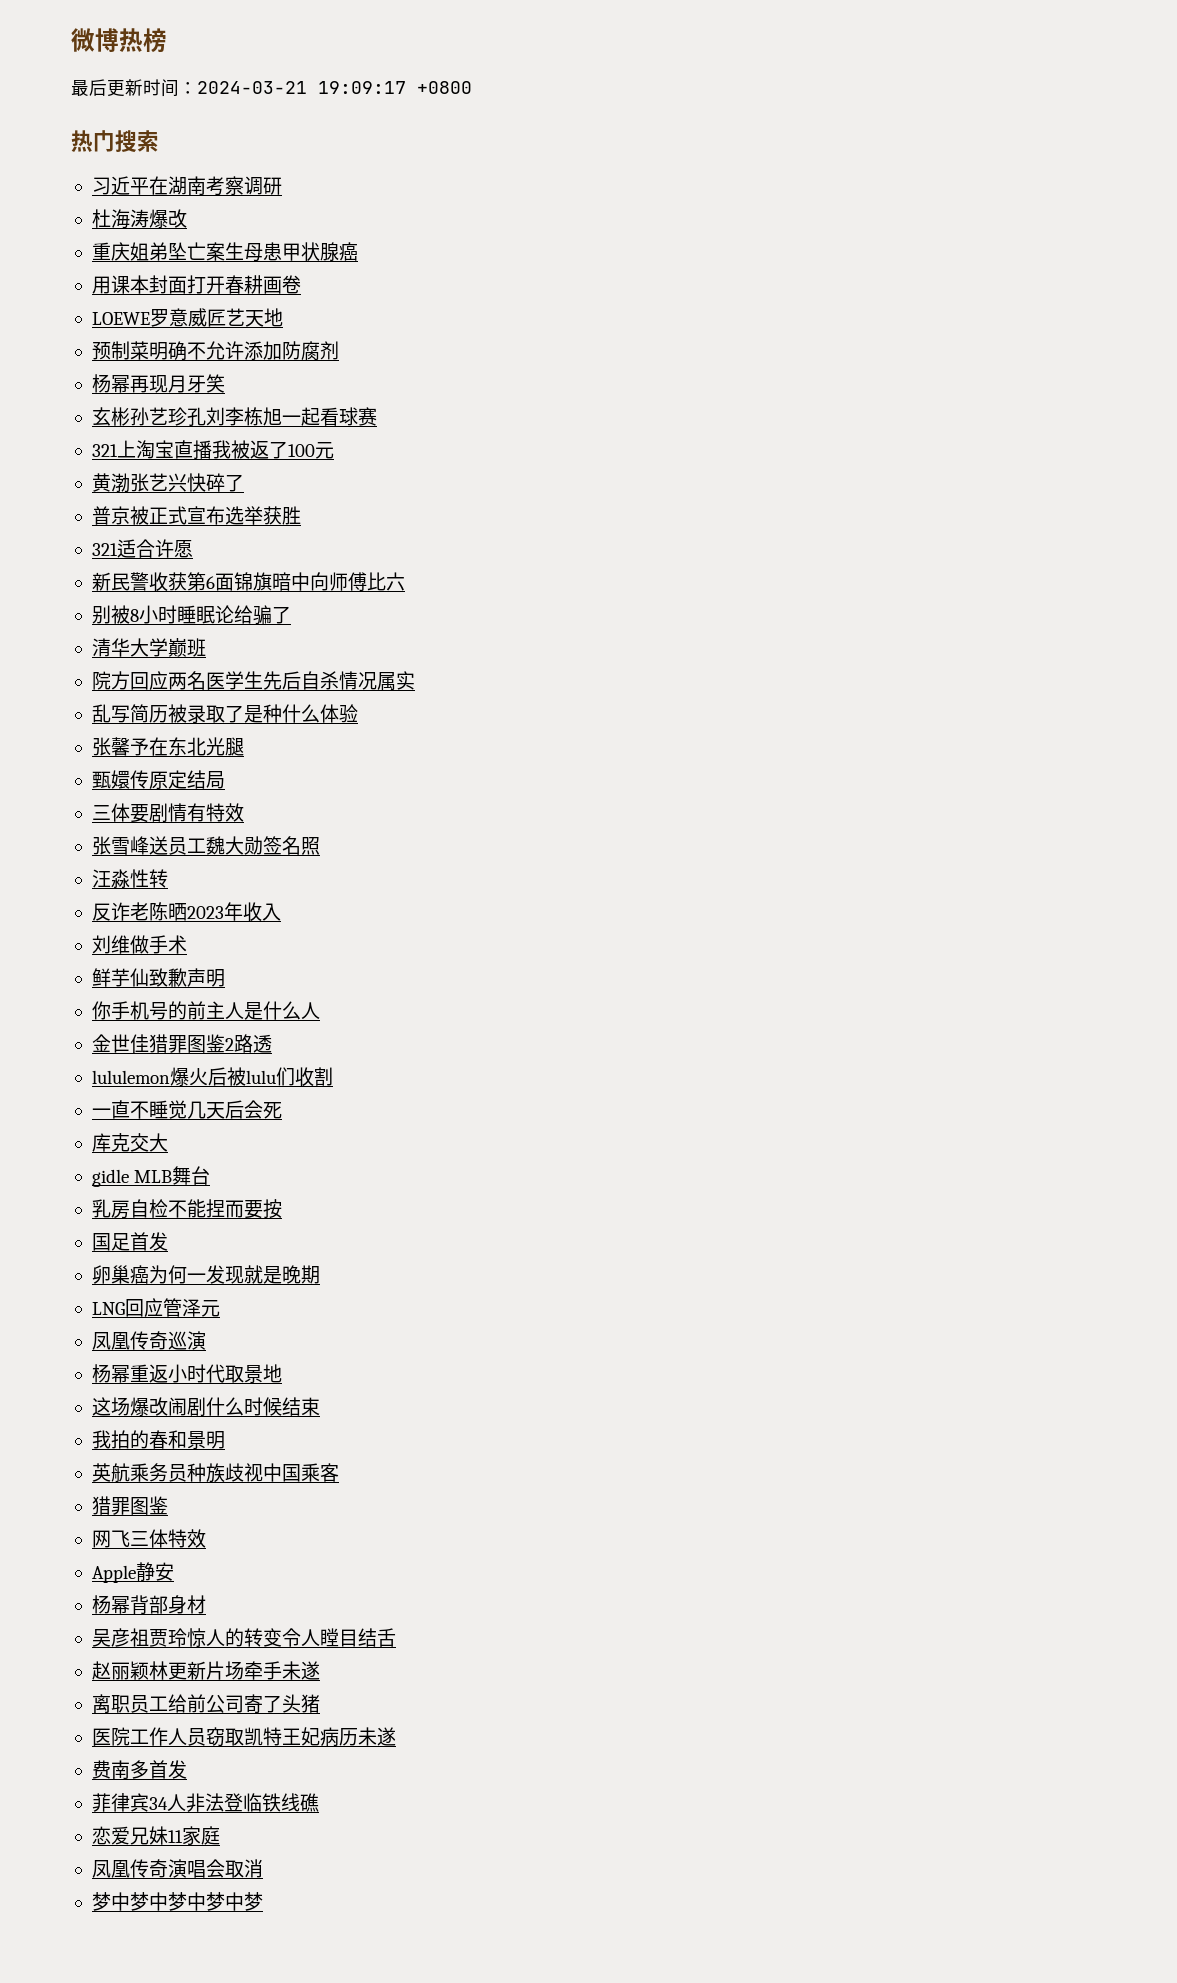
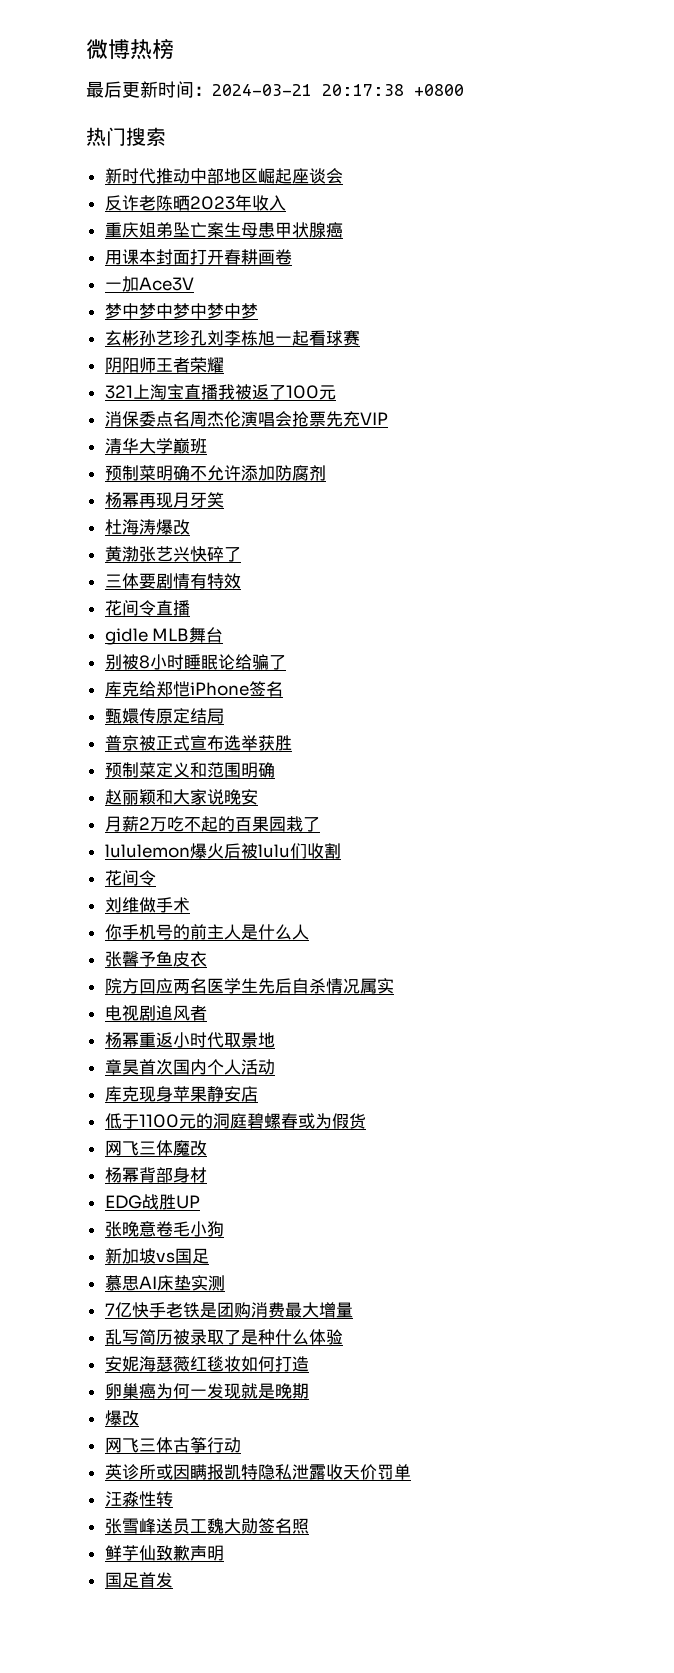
- 最后更新时间：2024-03-21 19:09:17 +0800
+ 最后更新时间：2024-03-21 20:17:38 +0800
- 习近平在湖南考察调研
- 杜海涛爆改
+ 新时代推动中部地区崛起座谈会
+ 反诈老陈晒2023年收入
- LOEWE罗意威匠艺天地
+ 一加Ace3V
+ 梦中梦中梦中梦中梦
+ 玄彬孙艺珍孔刘李栋旭一起看球赛
+ 阴阳师王者荣耀
+ 321上淘宝直播我被返了100元
+ 消保委点名周杰伦演唱会抢票先充VIP
+ 清华大学巅班
- 玄彬孙艺珍孔刘李栋旭一起看球赛
- 321上淘宝直播我被返了100元
+ 杜海涛爆改
  黄渤张艺兴快碎了
+ 三体要剧情有特效
+ 花间令直播
+ gidle MLB舞台
+ 别被8小时睡眠论给骗了
+ 库克给郑恺iPhone签名
+ 甄嬛传原定结局
- 321适合许愿
- 新民警收获第6面锦旗暗中向师傅比六
- 别被8小时睡眠论给骗了
- 清华大学巅班
+ 预制菜定义和范围明确
+ 赵丽颖和大家说晚安
+ 月薪2万吃不起的百果园栽了
+ lululemon爆火后被lulu们收割
+ 花间令
+ 刘维做手术
+ 你手机号的前主人是什么人
+ 张馨予鱼皮衣
+ 电视剧追风者
+ 杨幂重返小时代取景地
+ 章昊首次国内个人活动
+ 库克现身苹果静安店
+ 低于1100元的洞庭碧螺春或为假货
+ 网飞三体魔改
+ 杨幂背部身材
+ EDG战胜UP
+ 张晚意卷毛小狗
+ 新加坡vs国足
+ 慕思AI床垫实测
+ 7亿快手老铁是团购消费最大增量
- 张馨予在东北光腿
- 甄嬛传原定结局
- 三体要剧情有特效
+ 安妮海瑟薇红毯妆如何打造
+ 卵巢癌为何一发现就是晚期
+ 爆改
+ 网飞三体古筝行动
+ 英诊所或因瞒报凯特隐私泄露收天价罚单
+ 汪淼性转
- 汪淼性转
- 反诈老陈晒2023年收入
- 刘维做手术
  鲜芋仙致歉声明
- 你手机号的前主人是什么人
- 金世佳猎罪图鉴2路透
- lululemon爆火后被lulu们收割
- 一直不睡觉几天后会死
- 库克交大
- gidle MLB舞台
- 乳房自检不能捏而要按
  国足首发
- 卵巢癌为何一发现就是晚期
- LNG回应管泽元
- 凤凰传奇巡演
- 杨幂重返小时代取景地
- 这场爆改闹剧什么时候结束
- 我拍的春和景明
- 英航乘务员种族歧视中国乘客
- 猎罪图鉴
- 网飞三体特效
- Apple静安
- 杨幂背部身材
- 吴彦祖贾玲惊人的转变令人瞠目结舌
- 赵丽颖林更新片场牵手未遂
- 离职员工给前公司寄了头猪
- 医院工作人员窃取凯特王妃病历未遂
- 费南多首发
- 菲律宾34人非法登临铁线礁
- 恋爱兄妹11家庭
- 凤凰传奇演唱会取消
- 梦中梦中梦中梦中梦

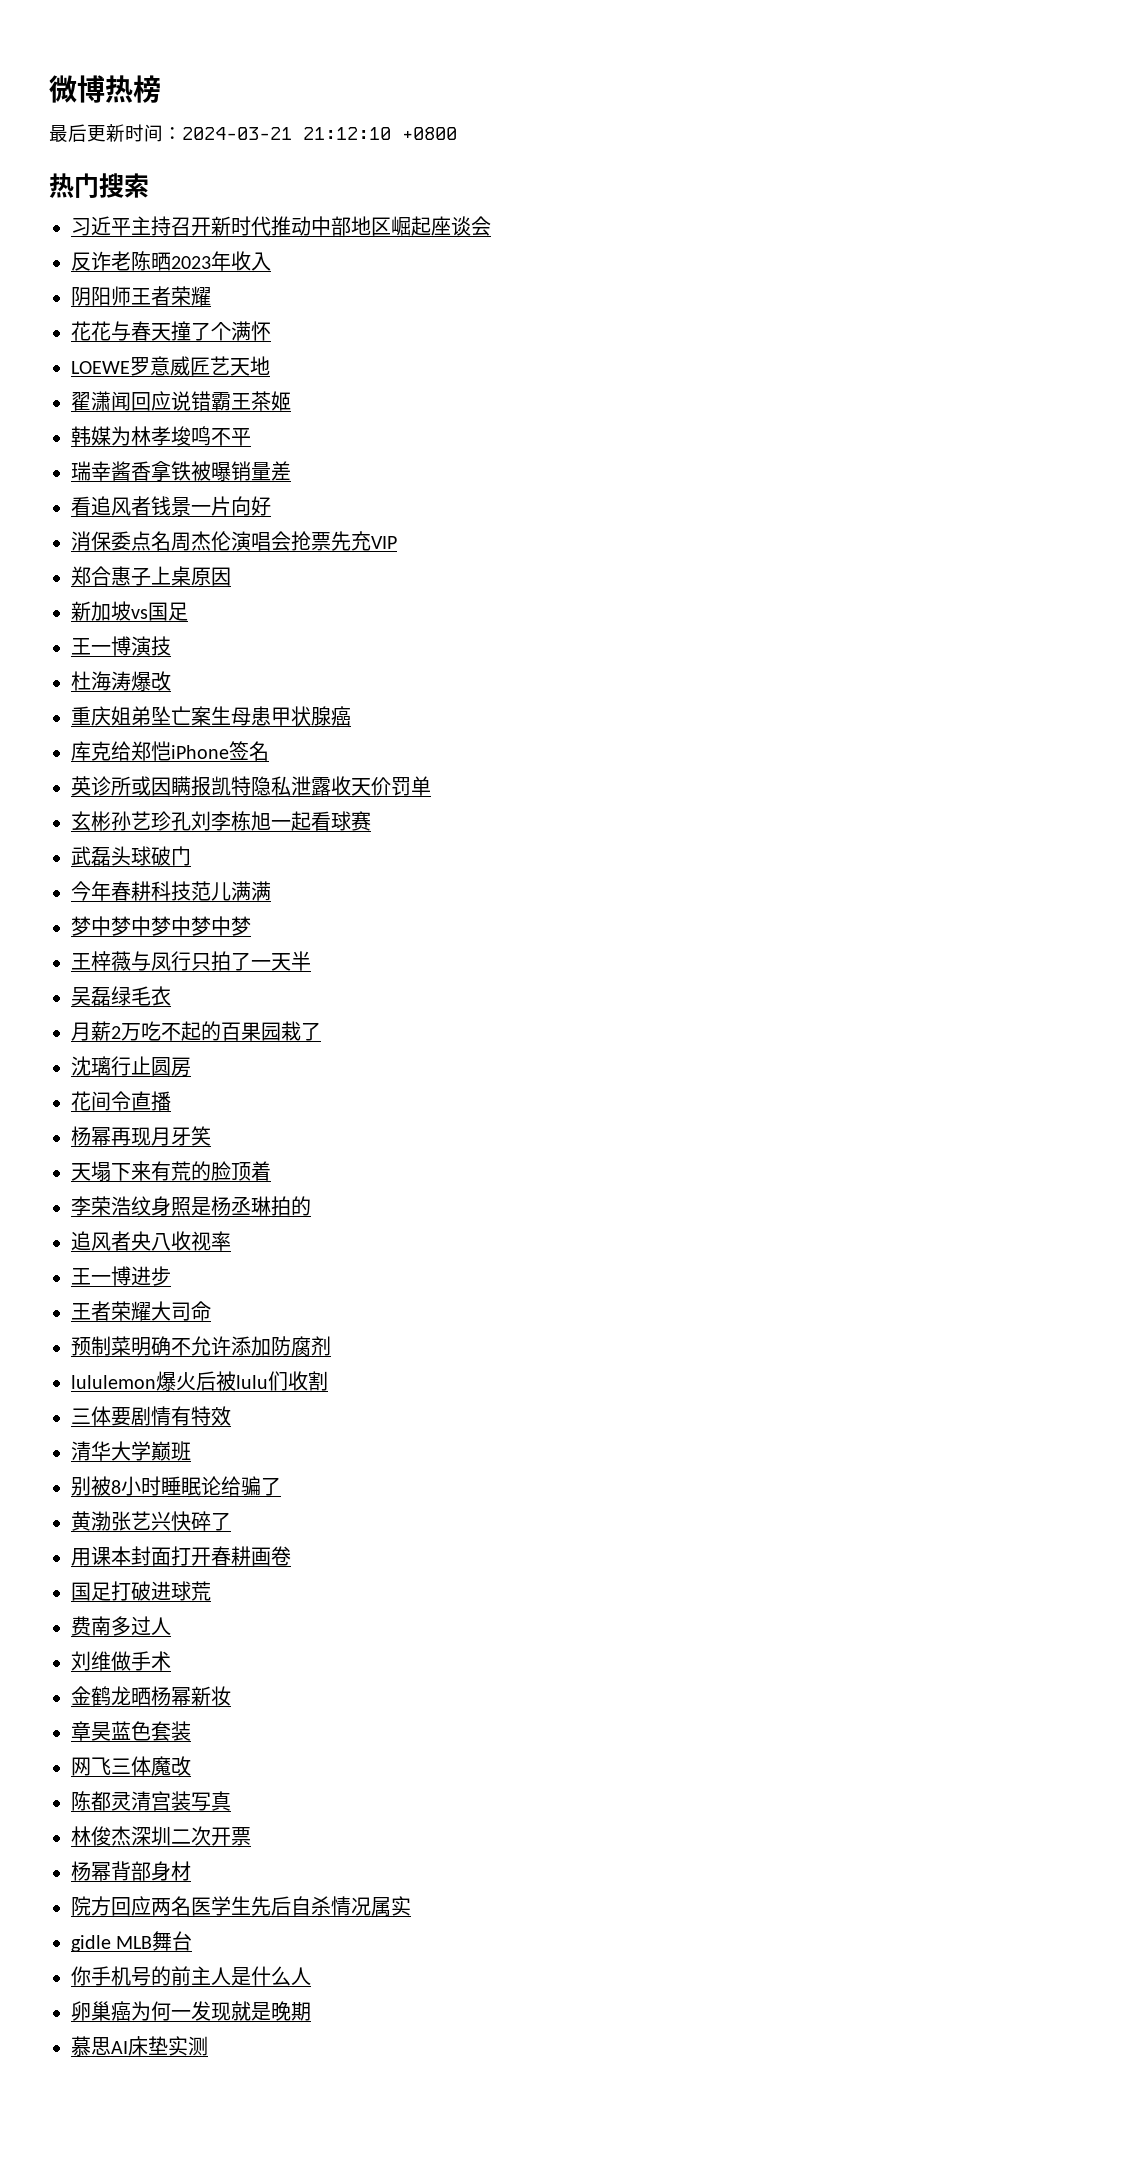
- 最后更新时间：2024-03-21 20:17:38 +0800
+ 最后更新时间：2024-03-21 21:12:10 +0800
- 新时代推动中部地区崛起座谈会
+ 习近平主持召开新时代推动中部地区崛起座谈会
- 重庆姐弟坠亡案生母患甲状腺癌
- 用课本封面打开春耕画卷
- 一加Ace3V
- 梦中梦中梦中梦中梦
- 玄彬孙艺珍孔刘李栋旭一起看球赛
  阴阳师王者荣耀
- 321上淘宝直播我被返了100元
+ 花花与春天撞了个满怀
+ LOEWE罗意威匠艺天地
+ 翟潇闻回应说错霸王茶姬
+ 韩媒为林孝埈鸣不平
+ 瑞幸酱香拿铁被曝销量差
+ 看追风者钱景一片向好
- 清华大学巅班
- 预制菜明确不允许添加防腐剂
- 杨幂再现月牙笑
+ 郑合惠子上桌原因
+ 新加坡vs国足
+ 王一博演技
  杜海涛爆改
- 黄渤张艺兴快碎了
- 三体要剧情有特效
- 花间令直播
- gidle MLB舞台
- 别被8小时睡眠论给骗了
+ 重庆姐弟坠亡案生母患甲状腺癌
- 甄嬛传原定结局
- 普京被正式宣布选举获胜
- 预制菜定义和范围明确
- 赵丽颖和大家说晚安
- 月薪2万吃不起的百果园栽了
- lululemon爆火后被lulu们收割
- 花间令
- 刘维做手术
- 你手机号的前主人是什么人
- 张馨予鱼皮衣
- 院方回应两名医学生先后自杀情况属实
- 电视剧追风者
- 杨幂重返小时代取景地
- 章昊首次国内个人活动
- 库克现身苹果静安店
- 低于1100元的洞庭碧螺春或为假货
- 网飞三体魔改
- 杨幂背部身材
- EDG战胜UP
- 张晚意卷毛小狗
- 新加坡vs国足
- 慕思AI床垫实测
- 7亿快手老铁是团购消费最大增量
- 乱写简历被录取了是种什么体验
- 安妮海瑟薇红毯妆如何打造
- 卵巢癌为何一发现就是晚期
- 爆改
- 网飞三体古筝行动
- 汪淼性转
- 张雪峰送员工魏大勋签名照
- 鲜芋仙致歉声明
- 国足首发
+ 玄彬孙艺珍孔刘李栋旭一起看球赛
+ 武磊头球破门
+ 今年春耕科技范儿满满
+ 梦中梦中梦中梦中梦
+ 王梓薇与凤行只拍了一天半
+ 吴磊绿毛衣
+ 月薪2万吃不起的百果园栽了
+ 沈璃行止圆房
+ 花间令直播
+ 杨幂再现月牙笑
+ 天塌下来有荒的脸顶着
+ 李荣浩纹身照是杨丞琳拍的
+ 追风者央八收视率
+ 王一博进步
+ 王者荣耀大司命
+ 预制菜明确不允许添加防腐剂
+ lululemon爆火后被lulu们收割
+ 三体要剧情有特效
+ 清华大学巅班
+ 别被8小时睡眠论给骗了
+ 黄渤张艺兴快碎了
+ 用课本封面打开春耕画卷
+ 国足打破进球荒
+ 费南多过人
+ 刘维做手术
+ 金鹤龙晒杨幂新妆
+ 章昊蓝色套装
+ 网飞三体魔改
+ 陈都灵清宫装写真
+ 林俊杰深圳二次开票
+ 杨幂背部身材
+ 院方回应两名医学生先后自杀情况属实
+ gidle MLB舞台
+ 你手机号的前主人是什么人
+ 卵巢癌为何一发现就是晚期
+ 慕思AI床垫实测

